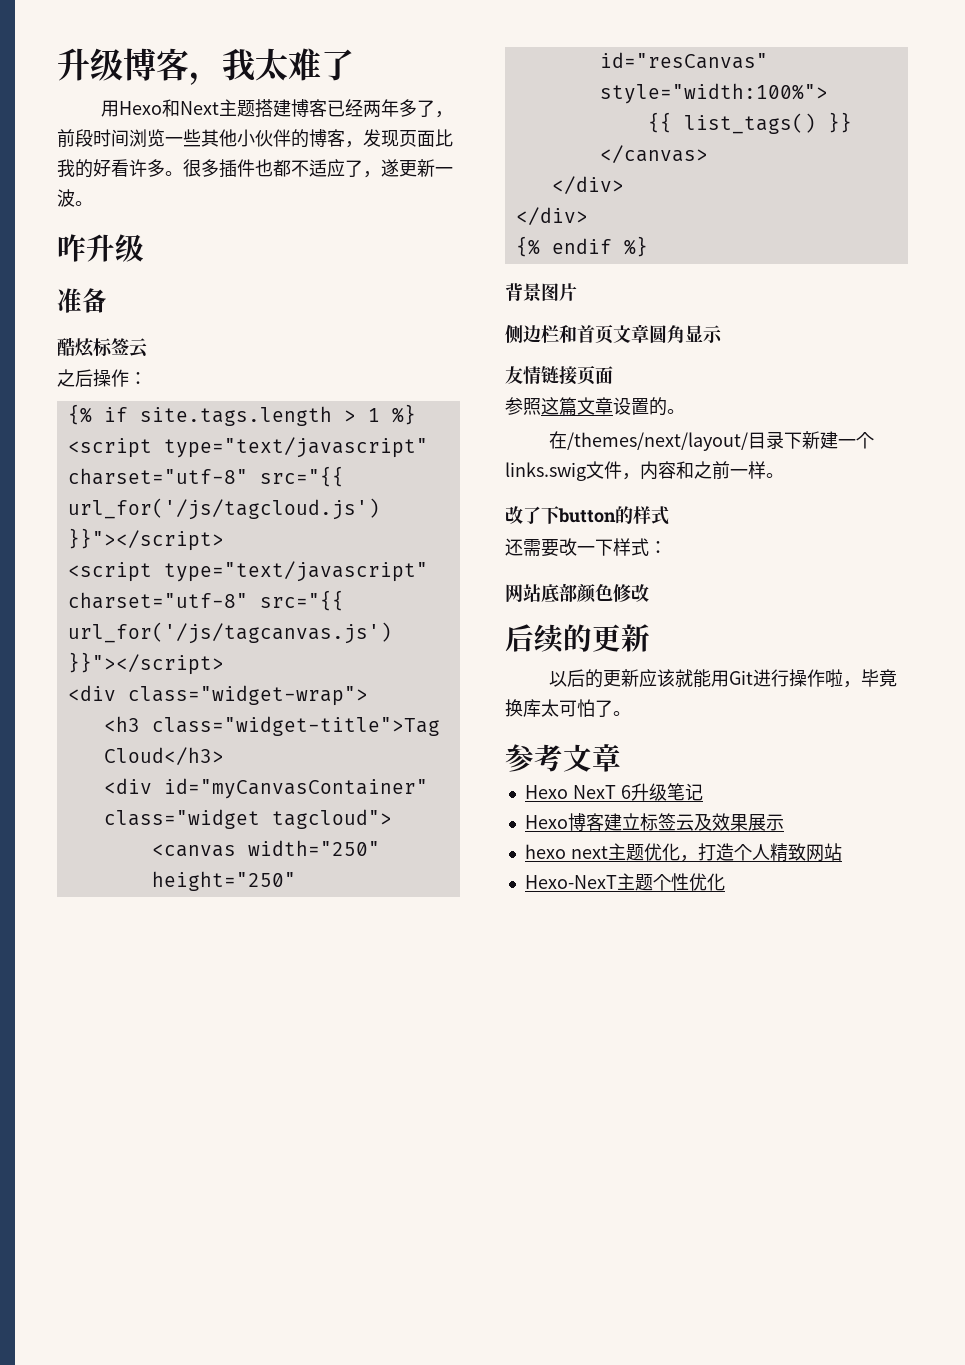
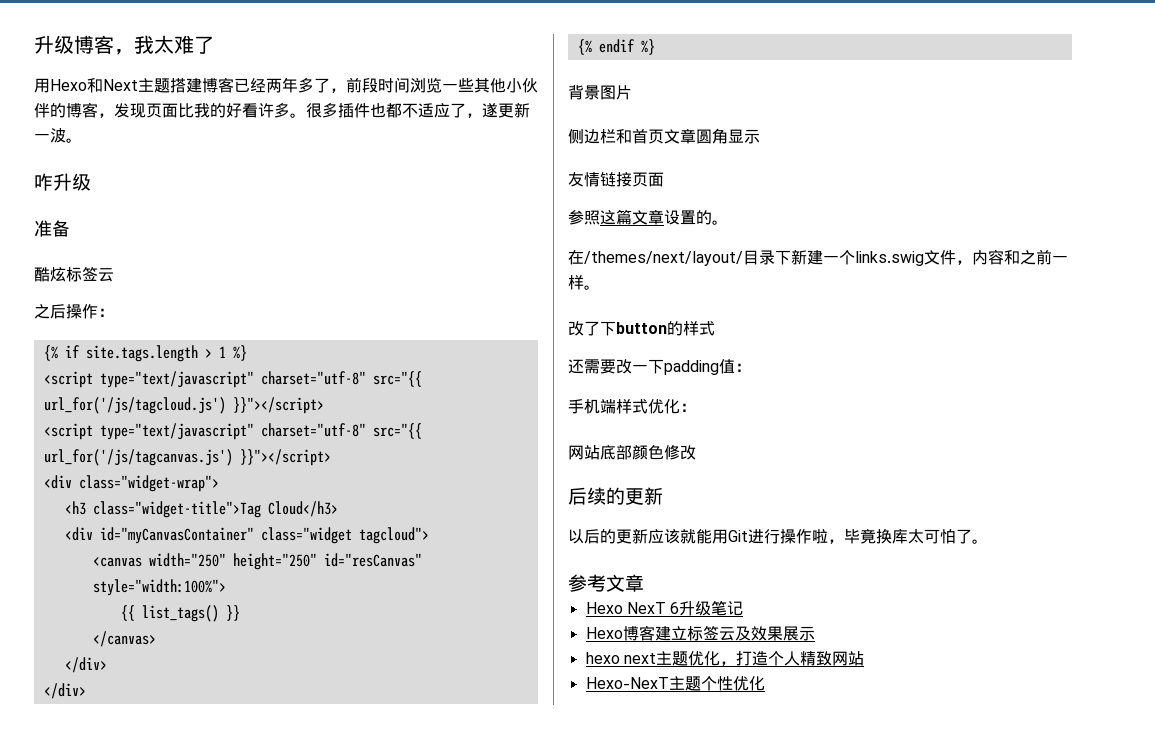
- 还需要改一下样式：
+ 还需要改一下padding值：
+ 手机端样式优化：

